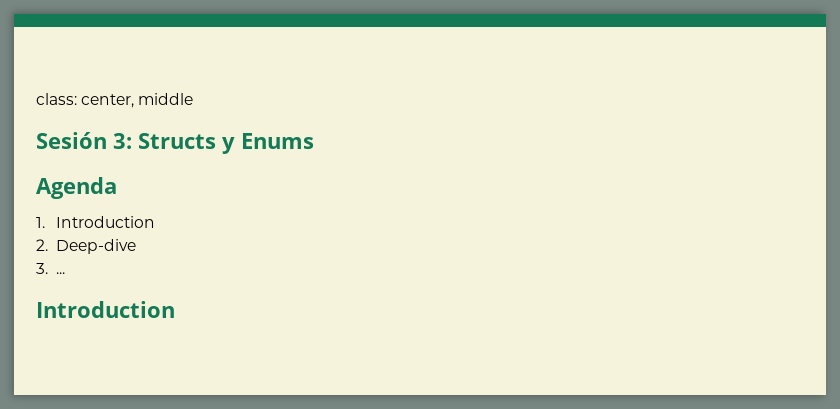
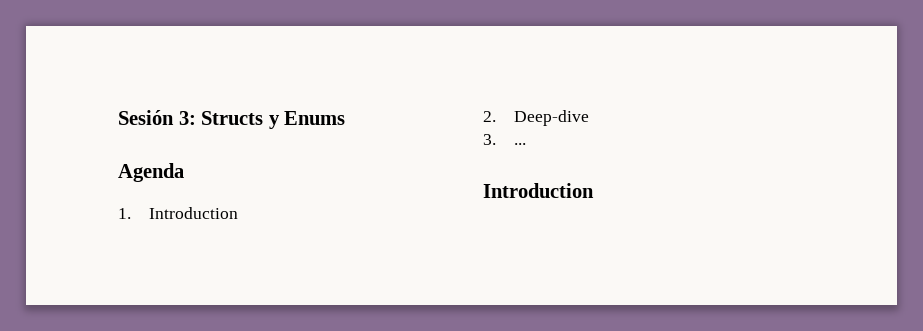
- class: center, middle

